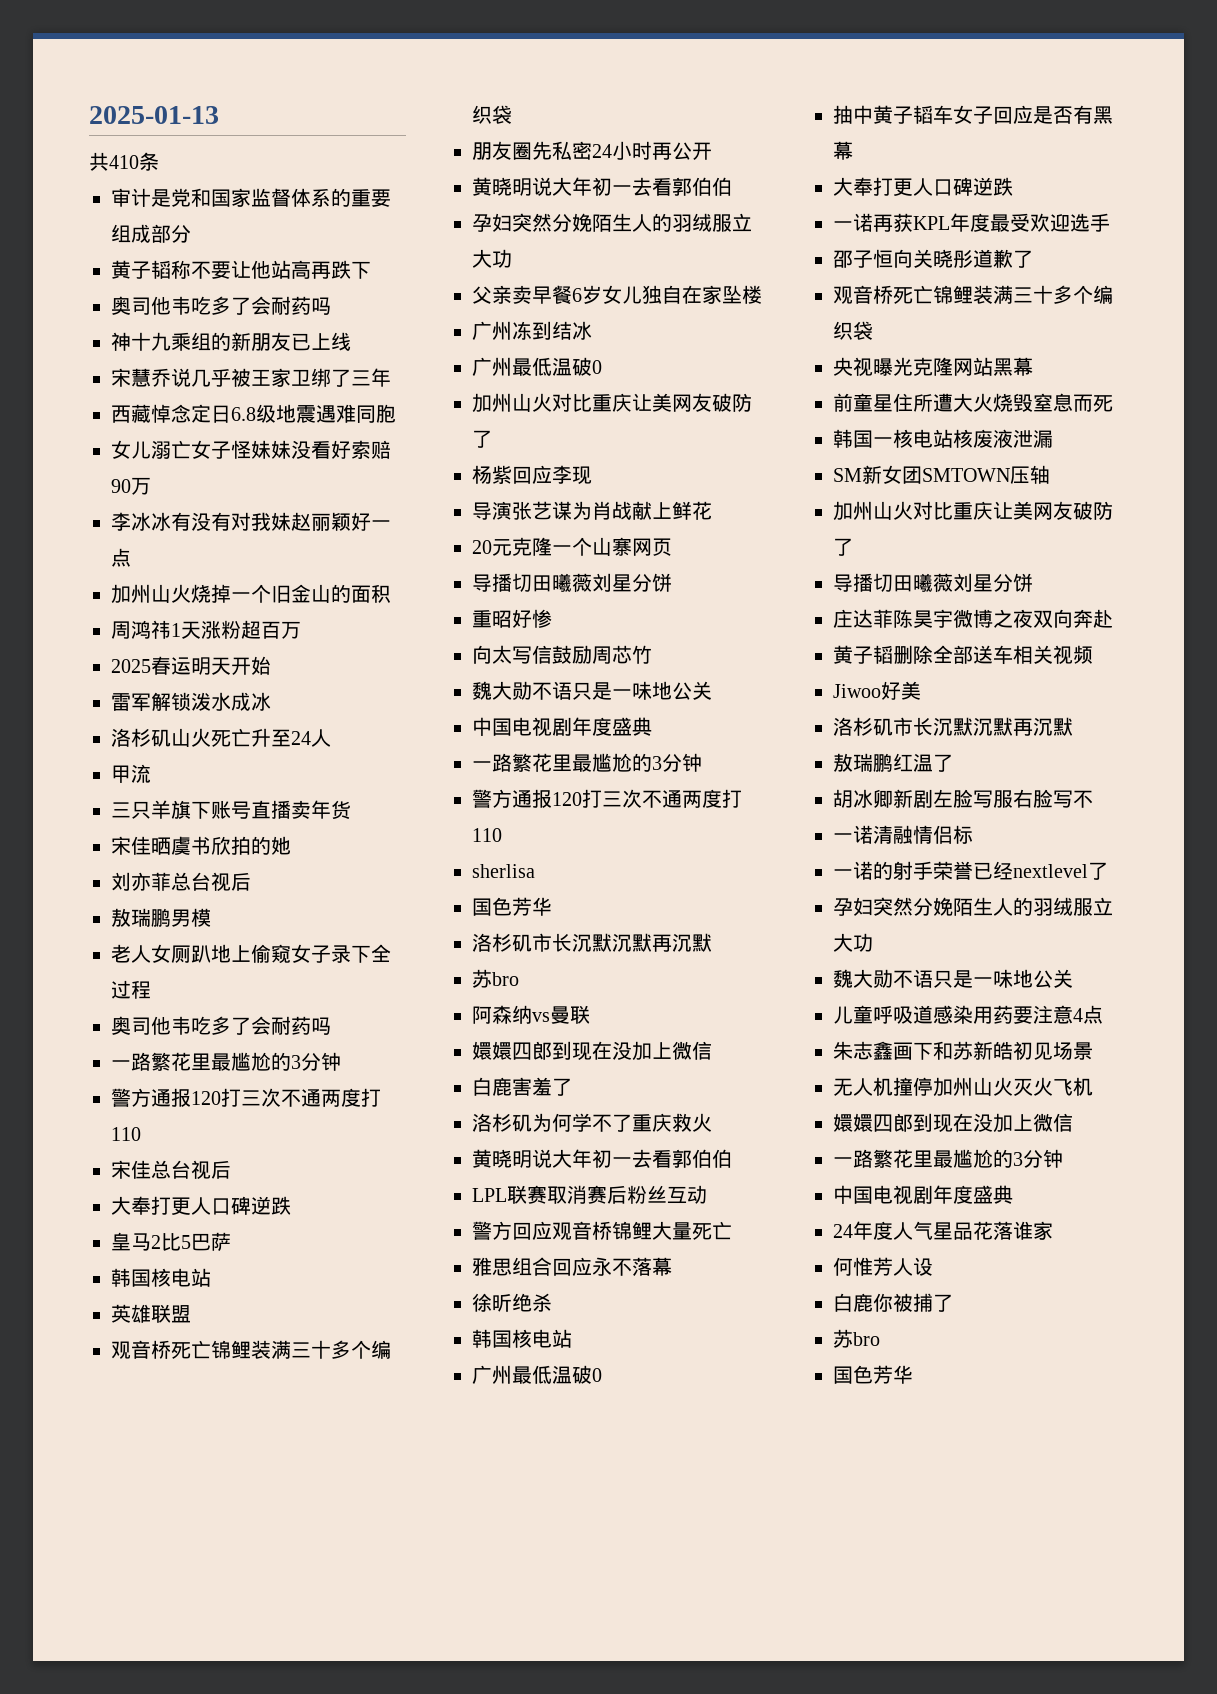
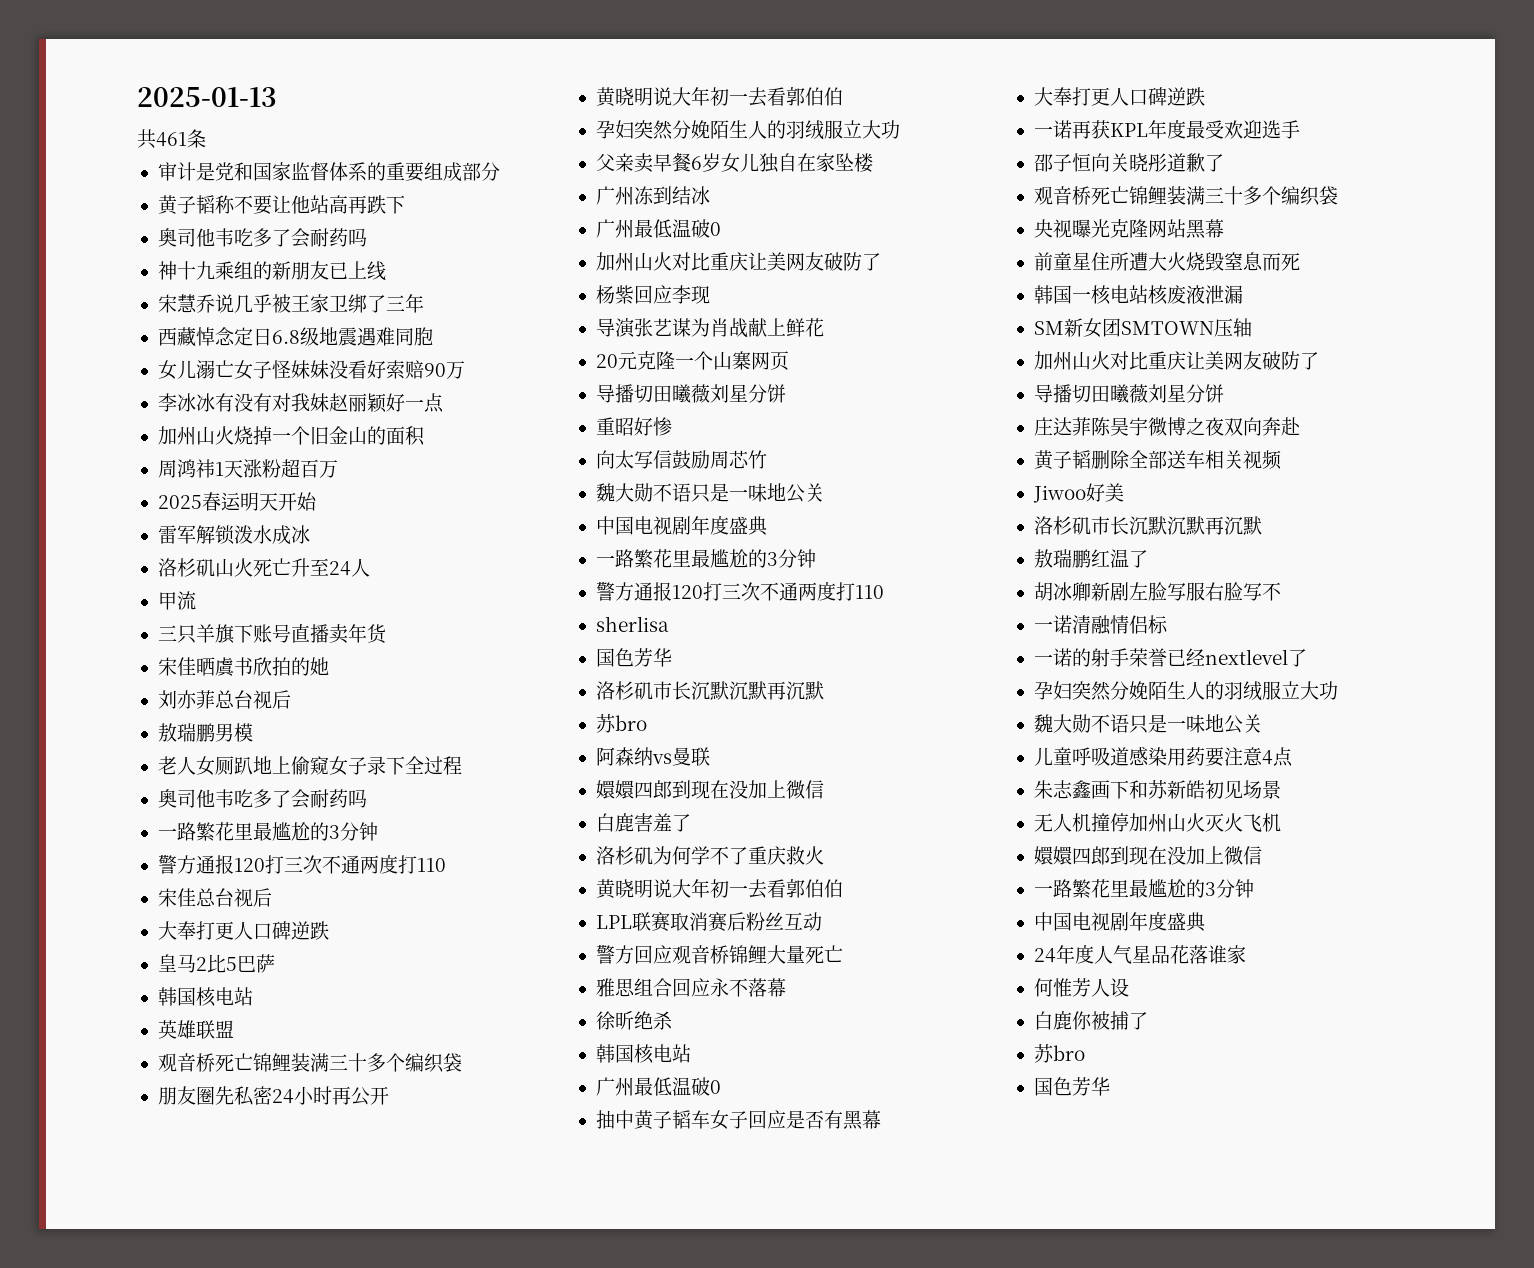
- 共410条
+ 共461条

